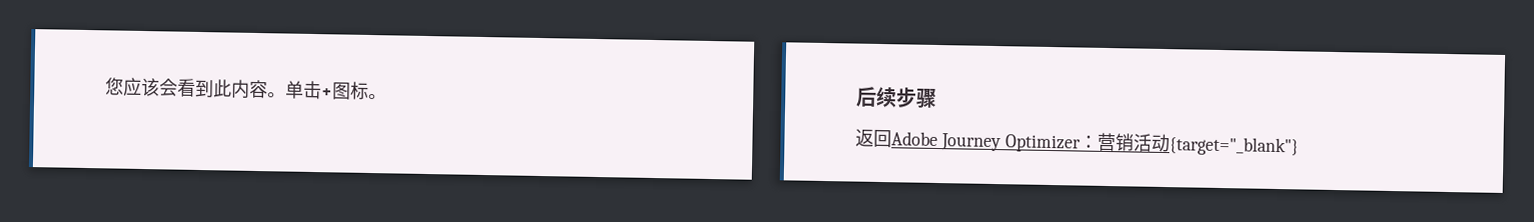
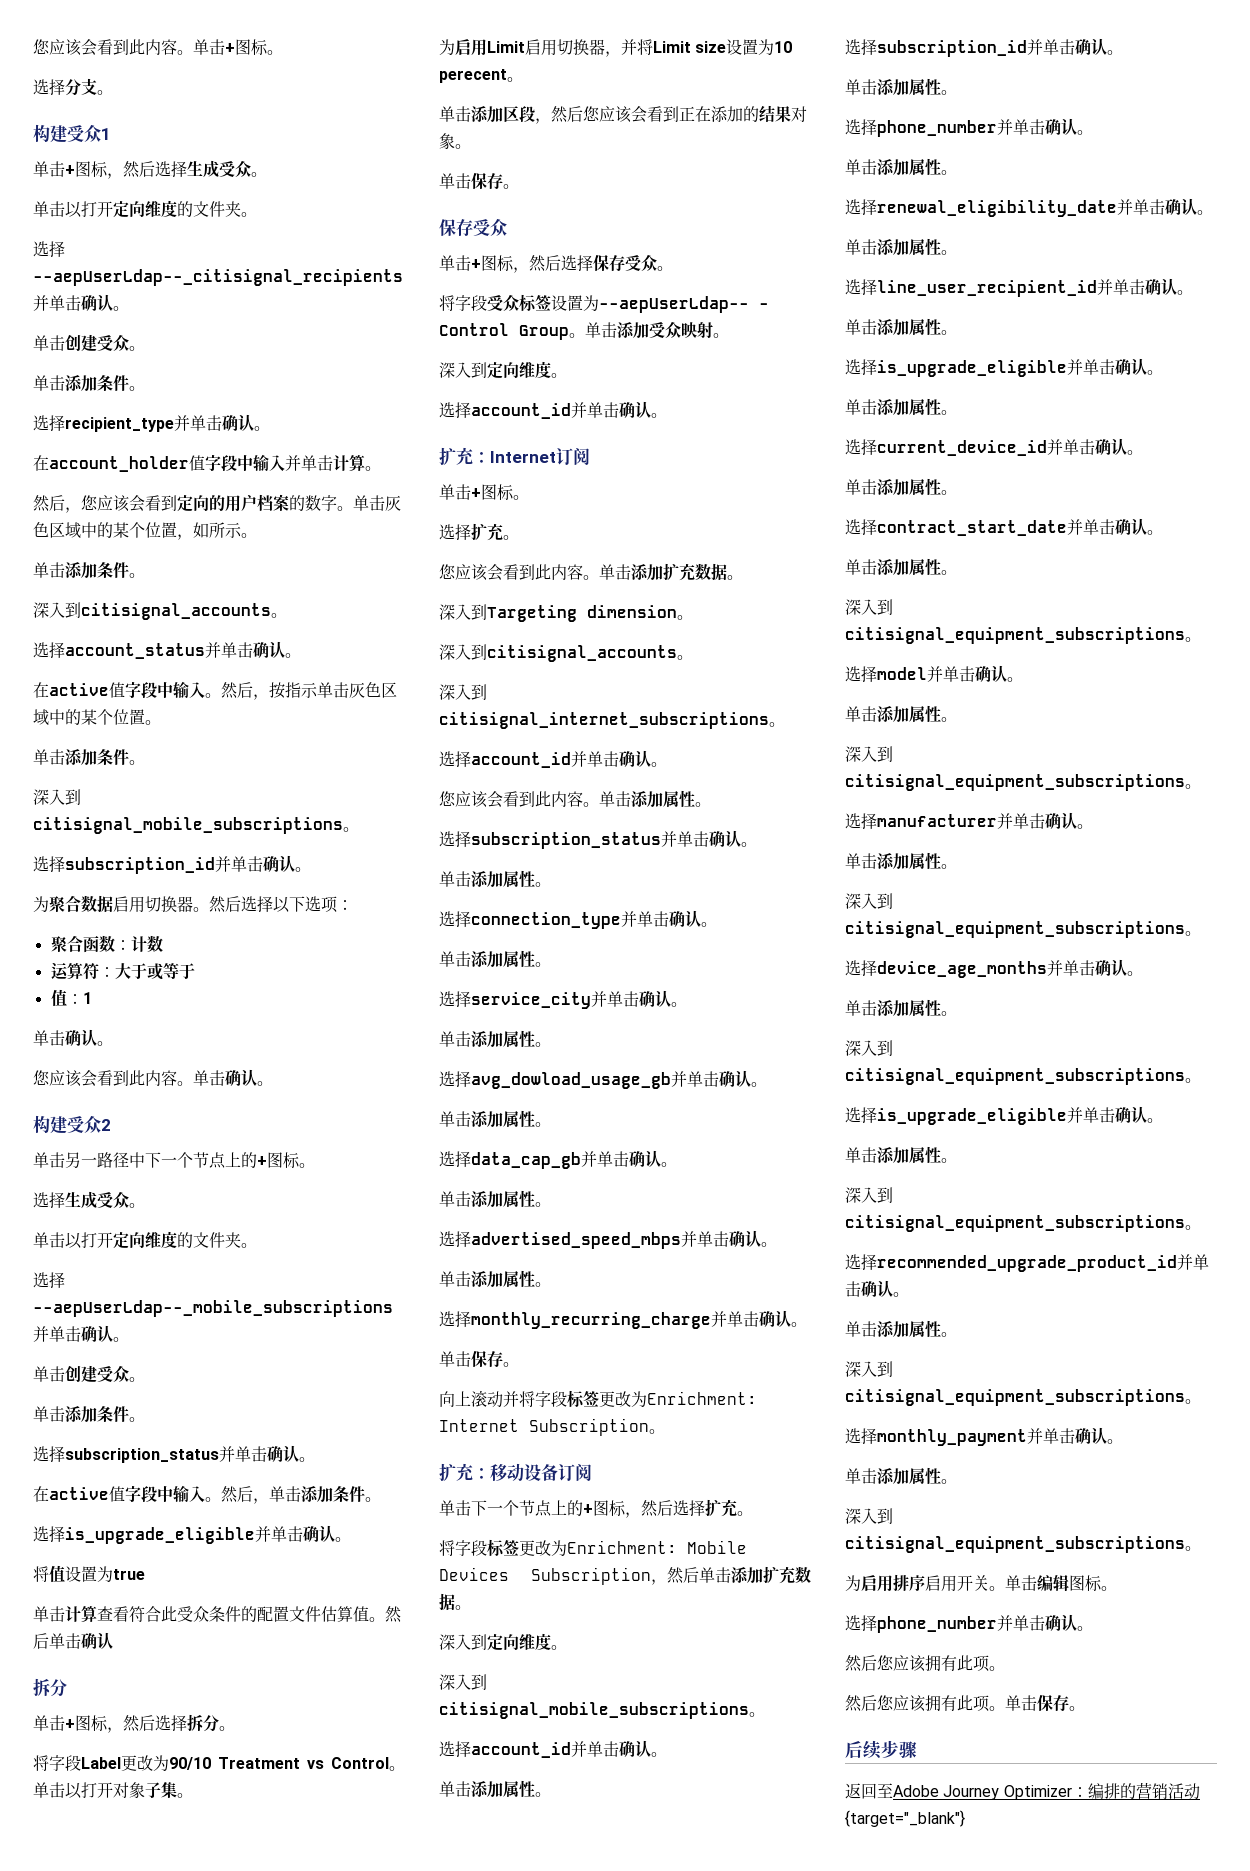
+ 选择分支。
+ 构建受众1
+ 单击+图标，然后选择生成受众。
+ 单击以打开定向维度的文件夹。
+ 选择--aepUserLdap--_citisignal_recipients并单击确认。
+ 单击创建受众。
+ 单击添加条件。
+ 选择recipient_type并单击确认。
+ 在account_holder值字段中输入并单击计算。
+ 然后，您应该会看到定向的用户档案的数字。单击灰色区域中的某个位置，如所示。
+ 单击添加条件。
+ 深入到citisignal_accounts。
+ 选择account_status并单击确认。
+ 在active值字段中输入。然后，按指示单击灰色区域中的某个位置。
+ 单击添加条件。
+ 深入到citisignal_mobile_subscriptions。
+ 选择subscription_id并单击确认。
+ 为聚合数据启用切换器。然后选择以下选项：
+ 聚合函数：计数
+ 运算符：大于或等于
+ 值：1
+ 单击确认。
+ 您应该会看到此内容。单击确认。
+ 构建受众2
+ 单击另一路径中下一个节点上的+图标。
+ 选择生成受众。
+ 单击以打开定向维度的文件夹。
+ 选择--aepUserLdap--_mobile_subscriptions并单击确认。
+ 单击创建受众。
+ 单击添加条件。
+ 选择subscription_status并单击确认。
+ 在active值字段中输入。然后，单击添加条件。
+ 选择is_upgrade_eligible并单击确认。
+ 将值设置为true
+ 单击计算查看符合此受众条件的配置文件估算值。然后单击确认
+ 拆分
+ 单击+图标，然后选择拆分。
+ 将字段Label更改为90/10 Treatment vs Control。单击以打开对象子集。
+ 为启用Limit启用切换器，并将Limit size设置为10 perecent。
+ 单击添加区段，然后您应该会看到正在添加的结果对象。
+ 单击保存。
+ 保存受众
+ 单击+图标，然后选择保存受众。
+ 将字段受众标签设置为--aepUserLdap-- - Control Group。单击添加受众映射。
+ 深入到定向维度。
+ 选择account_id并单击确认。
+ 扩充：Internet订阅
+ 单击+图标。
+ 选择扩充。
+ 您应该会看到此内容。单击添加扩充数据。
+ 深入到Targeting dimension。
+ 深入到citisignal_accounts。
+ 深入到citisignal_internet_subscriptions。
+ 选择account_id并单击确认。
+ 您应该会看到此内容。单击添加属性。
+ 选择subscription_status并单击确认。
+ 单击添加属性。
+ 选择connection_type并单击确认。
+ 单击添加属性。
+ 选择service_city并单击确认。
+ 单击添加属性。
+ 选择avg_dowload_usage_gb并单击确认。
+ 单击添加属性。
+ 选择data_cap_gb并单击确认。
+ 单击添加属性。
+ 选择advertised_speed_mbps并单击确认。
+ 单击添加属性。
+ 选择monthly_recurring_charge并单击确认。
+ 单击保存。
+ 向上滚动并将字段标签更改为Enrichment: Internet Subscription。
+ 扩充：移动设备订阅
+ 单击下一个节点上的+图标，然后选择扩充。
+ 将字段标签更改为Enrichment: Mobile Devices Subscription，然后单击添加扩充数据。
+ 深入到定向维度。
+ 深入到citisignal_mobile_subscriptions。
+ 选择account_id并单击确认。
+ 单击添加属性。
+ 选择subscription_id并单击确认。
+ 单击添加属性。
+ 选择phone_number并单击确认。
+ 单击添加属性。
+ 选择renewal_eligibility_date并单击确认。
+ 单击添加属性。
+ 选择line_user_recipient_id并单击确认。
+ 单击添加属性。
+ 选择is_upgrade_eligible并单击确认。
+ 单击添加属性。
+ 选择current_device_id并单击确认。
+ 单击添加属性。
+ 选择contract_start_date并单击确认。
+ 单击添加属性。
+ 深入到citisignal_equipment_subscriptions。
+ 选择model并单击确认。
+ 单击添加属性。
+ 深入到citisignal_equipment_subscriptions。
+ 选择manufacturer并单击确认。
+ 单击添加属性。
+ 深入到citisignal_equipment_subscriptions。
+ 选择device_age_months并单击确认。
+ 单击添加属性。
+ 深入到citisignal_equipment_subscriptions。
+ 选择is_upgrade_eligible并单击确认。
+ 单击添加属性。
+ 深入到citisignal_equipment_subscriptions。
+ 选择recommended_upgrade_product_id并单击确认。
+ 单击添加属性。
+ 深入到citisignal_equipment_subscriptions。
+ 选择monthly_payment并单击确认。
+ 单击添加属性。
+ 深入到citisignal_equipment_subscriptions。
+ 为启用排序启用开关。单击编辑图标。
+ 选择phone_number并单击确认。
+ 然后您应该拥有此项。
+ 然后您应该拥有此项。单击保存。
- 返回Adobe Journey Optimizer：营销活动{target="_blank"}
+ 返回至Adobe Journey Optimizer：编排的营销活动{target="_blank"}

